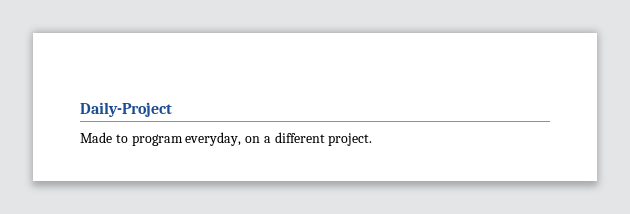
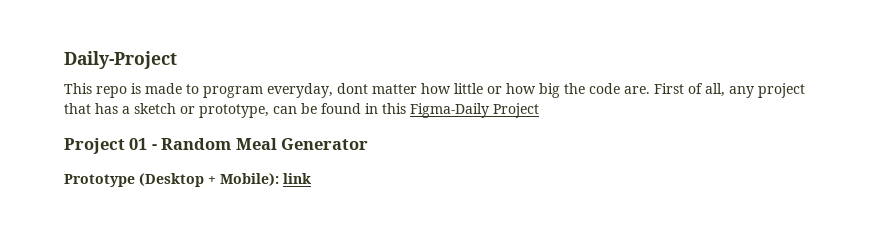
- Made to program everyday, on a different project.
+ This repo is made to program everyday, dont matter how little or how big the code are. First of all, any project that has a sketch or prototype, can be found in this Figma-Daily Project
+ Project 01 - Random Meal Generator
+ Prototype (Desktop + Mobile): link

